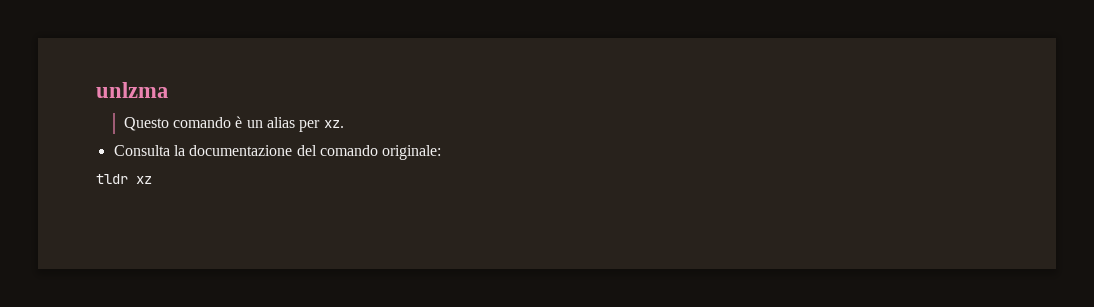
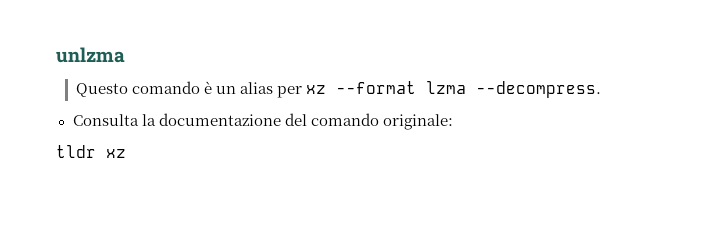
- Questo comando è un alias per xz.
+ Questo comando è un alias per xz --format lzma --decompress.

